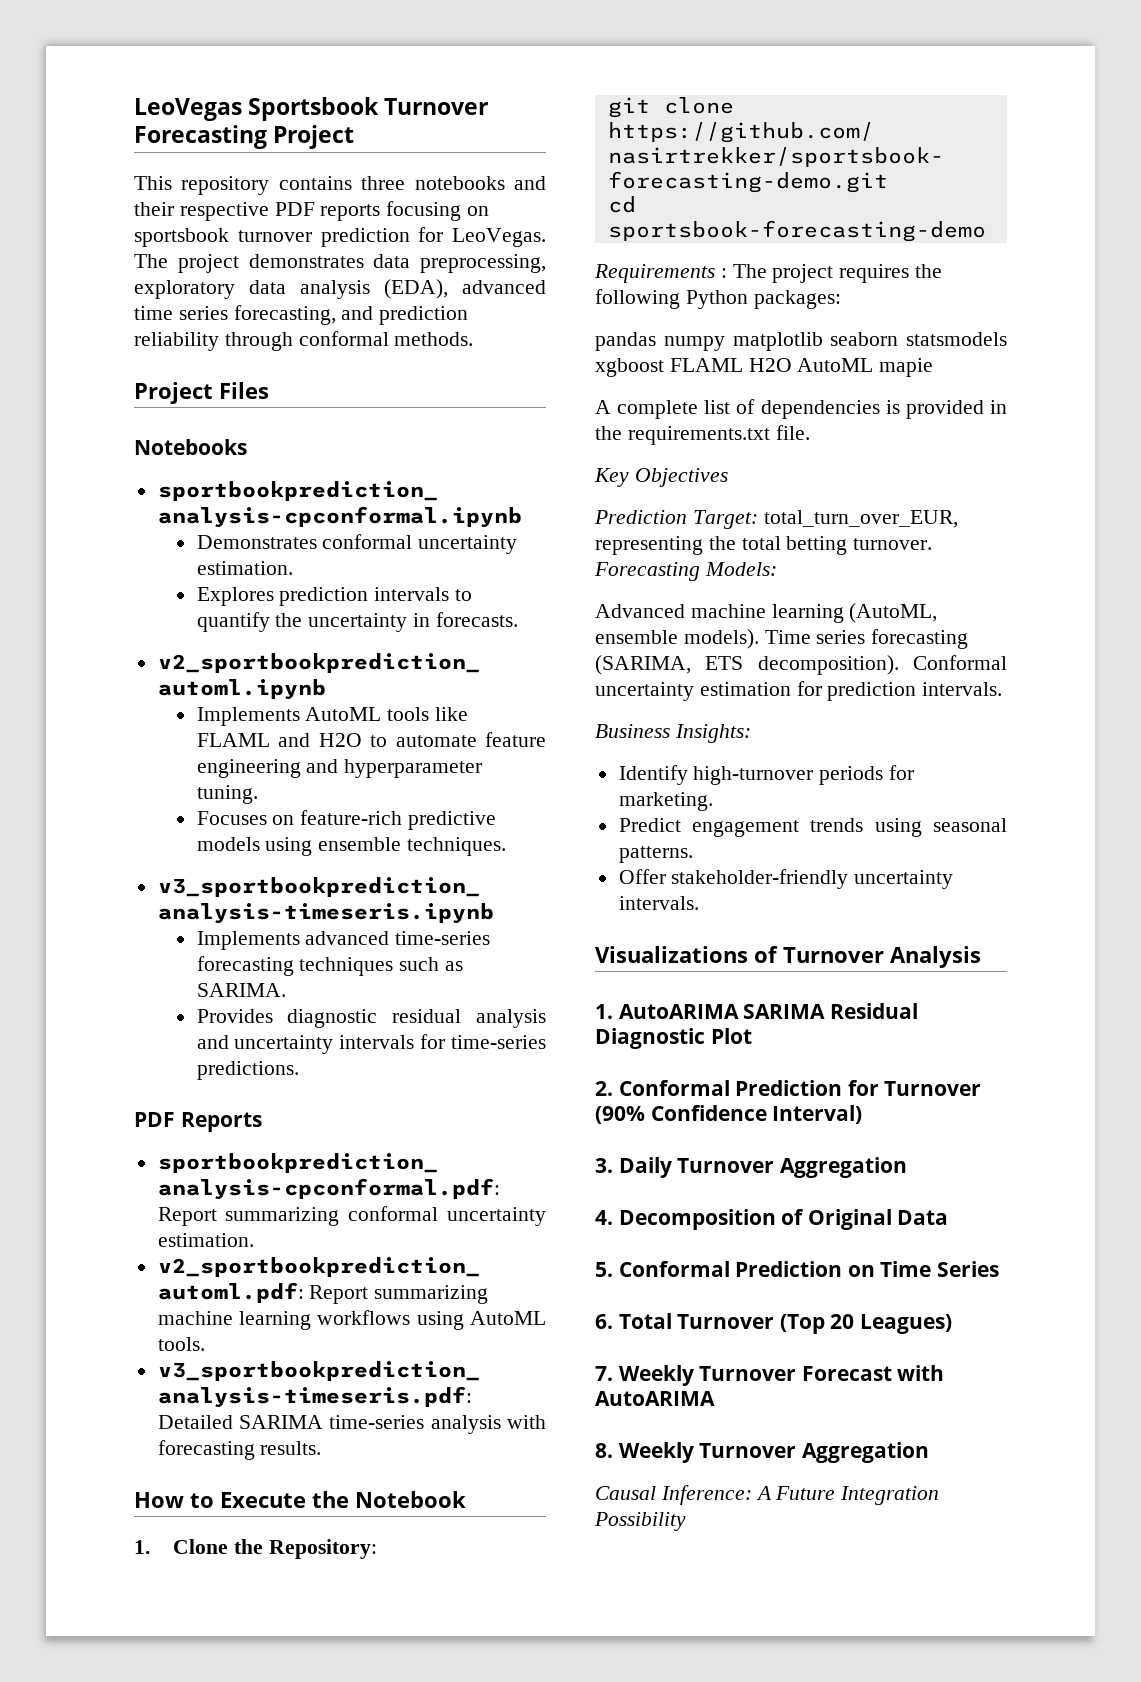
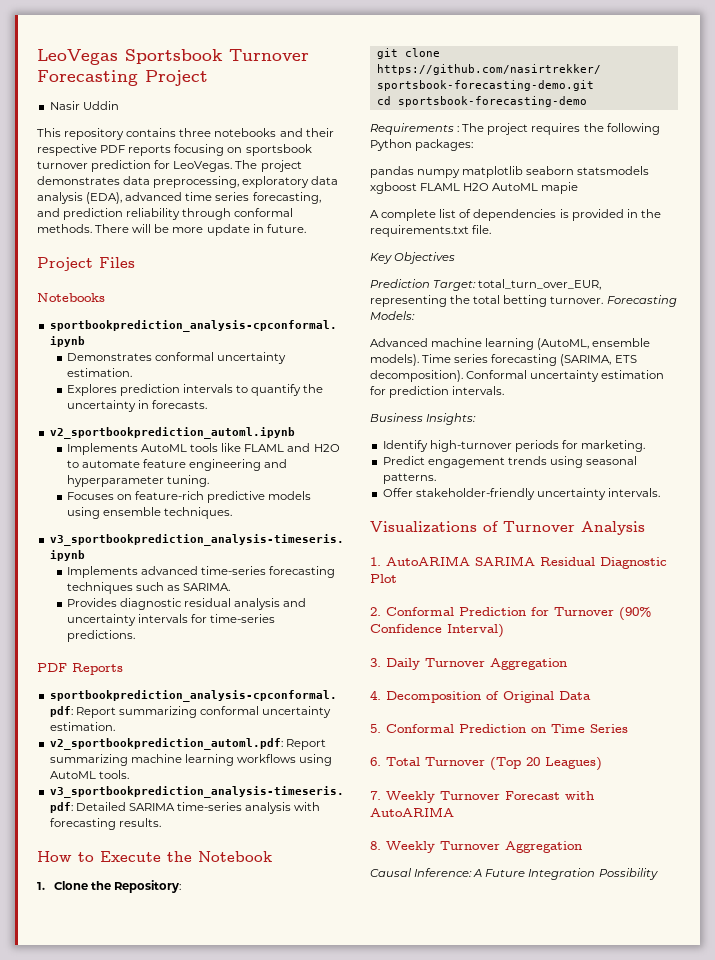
+ Nasir Uddin
+ There will be more update in future.

